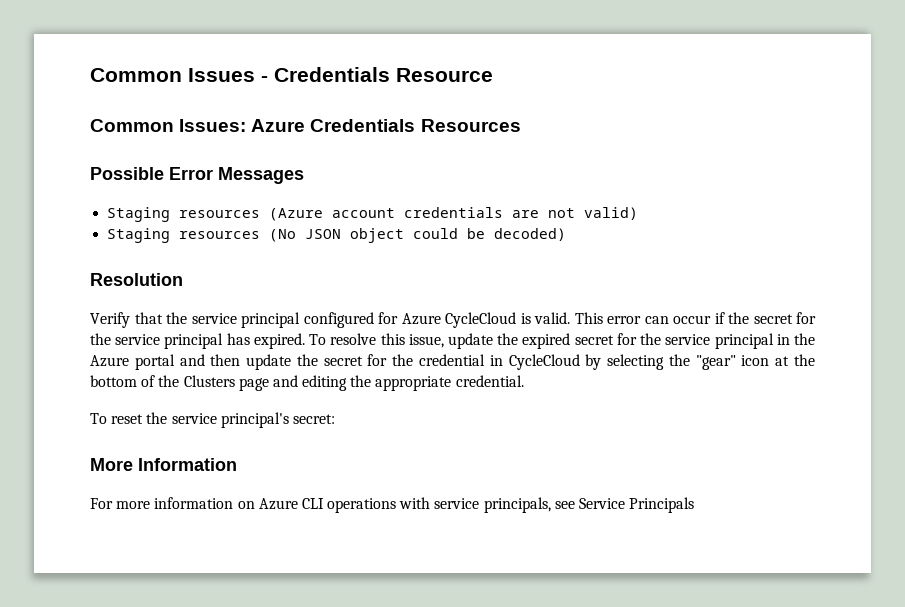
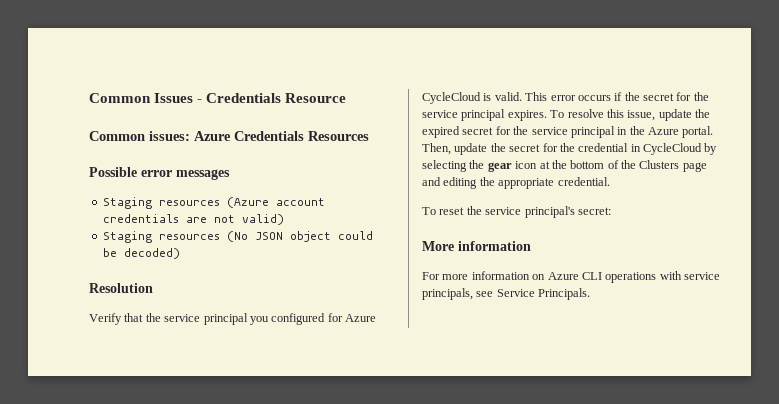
- Common Issues: Azure Credentials Resources
+ Common issues: Azure Credentials Resources
- Possible Error Messages
+ Possible error messages
- Verify that the service principal configured for Azure CycleCloud is valid.
+ Verify that the service principal you configured for Azure CycleCloud is valid.
- This error can occur if the secret for the service principal has expired.
+ This error occurs if the secret for the service principal expires.
- To resolve this issue, update the expired secret for the service principal in the Azure portal and then update the secret for the credential in CycleCloud by selecting the "gear" icon at the bottom of the Clusters page and editing the appropriate credential.
+ To resolve this issue, update the expired secret for the service principal in the Azure portal. Then, update the secret for the credential in CycleCloud by selecting the gear icon at the bottom of the Clusters page and editing the appropriate credential.
- More Information
+ More information
- For more information on Azure CLI operations with service principals, see Service Principals
+ For more information on Azure CLI operations with service principals, see Service Principals.

